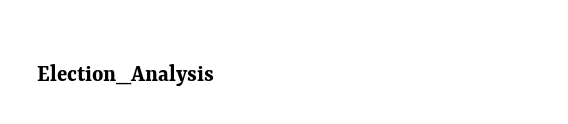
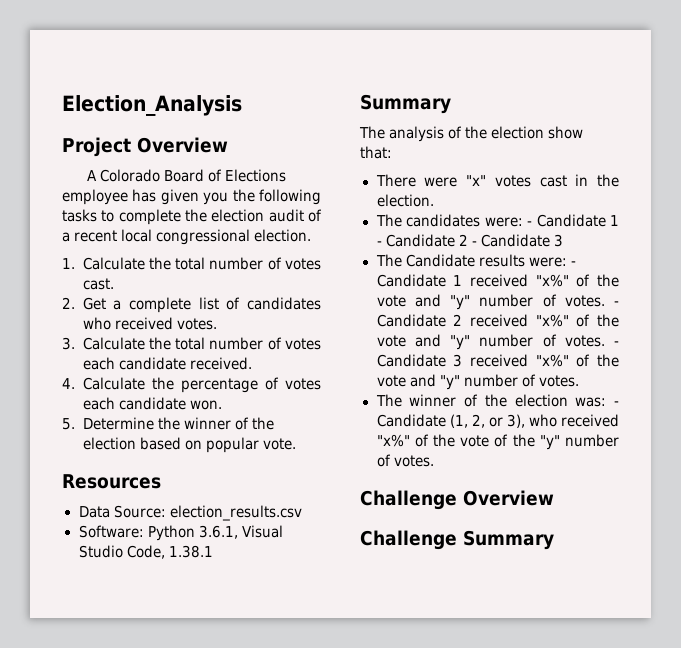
+ Project Overview
+ A Colorado Board of Elections employee has given you the following tasks to complete the election audit of a recent local congressional election.
+ 1. Calculate the total number of votes cast.
+ 2. Get a complete list of candidates who received votes.
+ 3. Calculate the total number of votes each candidate received.
+ 4. Calculate the percentage of votes each candidate won.
+ 5. Determine the winner of the election based on popular vote.
+ Resources
+ Data Source: election_results.csv
+ Software: Python 3.6.1, Visual Studio Code, 1.38.1
+ Summary
+ The analysis of the election show that:
+ There were "x" votes cast in the election.
+ The candidates were: - Candidate 1 - Candidate 2 - Candidate 3
+ The Candidate results were: - Candidate 1 received "x%" of the vote and "y" number of votes. - Candidate 2 received "x%" of the vote and "y" number of votes. - Candidate 3 received "x%" of the vote and "y" number of votes.
+ The winner of the election was: - Candidate (1, 2, or 3), who received "x%" of the vote of the "y" number of votes.
+ Challenge Overview
+ Challenge Summary

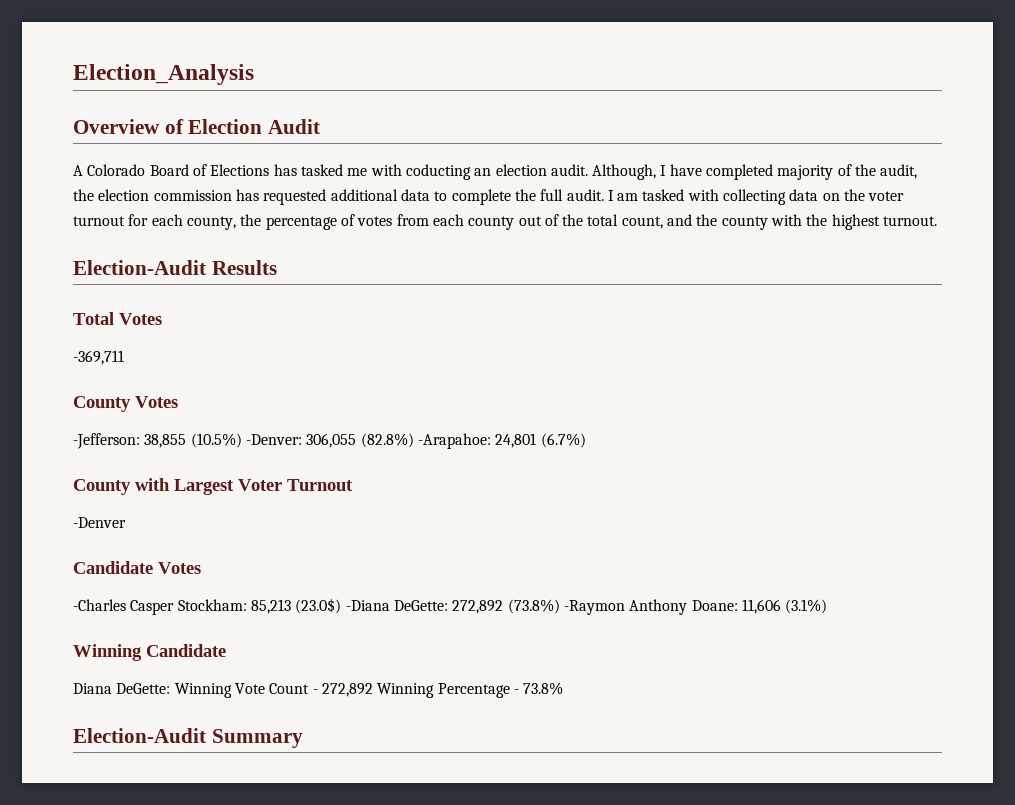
- Project Overview
+ Overview of Election Audit
- A Colorado Board of Elections employee has given you the following tasks to complete the election audit of a recent local congressional election.
- 1. Calculate the total number of votes cast.
- 2. Get a complete list of candidates who received votes.
- 3. Calculate the total number of votes each candidate received.
- 4. Calculate the percentage of votes each candidate won.
- 5. Determine the winner of the election based on popular vote.
- Resources
- Data Source: election_results.csv
- Software: Python 3.6.1, Visual Studio Code, 1.38.1
- Summary
- The analysis of the election show that:
- There were "x" votes cast in the election.
- The candidates were: - Candidate 1 - Candidate 2 - Candidate 3
- The Candidate results were: - Candidate 1 received "x%" of the vote and "y" number of votes. - Candidate 2 received "x%" of the vote and "y" number of votes. - Candidate 3 received "x%" of the vote and "y" number of votes.
- The winner of the election was: - Candidate (1, 2, or 3), who received "x%" of the vote of the "y" number of votes.
- Challenge Overview
- Challenge Summary
+ A Colorado Board of Elections has tasked me with coducting an election audit. Although, I have completed majority of the audit, the election commission has requested additional data to complete the full audit. I am tasked with collecting data on the voter turnout for each county, the percentage of votes from each county out of the total count, and the county with the highest turnout.
+ Election-Audit Results
+ Total Votes
+ -369,711
+ County Votes
+ -Jefferson: 38,855 (10.5%) -Denver: 306,055 (82.8%) -Arapahoe: 24,801 (6.7%)
+ County with Largest Voter Turnout
+ -Denver
+ Candidate Votes
+ -Charles Casper Stockham: 85,213 (23.0$) -Diana DeGette: 272,892 (73.8%) -Raymon Anthony Doane: 11,606 (3.1%)
+ Winning Candidate
+ Diana DeGette: Winning Vote Count - 272,892 Winning Percentage - 73.8%
+ Election-Audit Summary

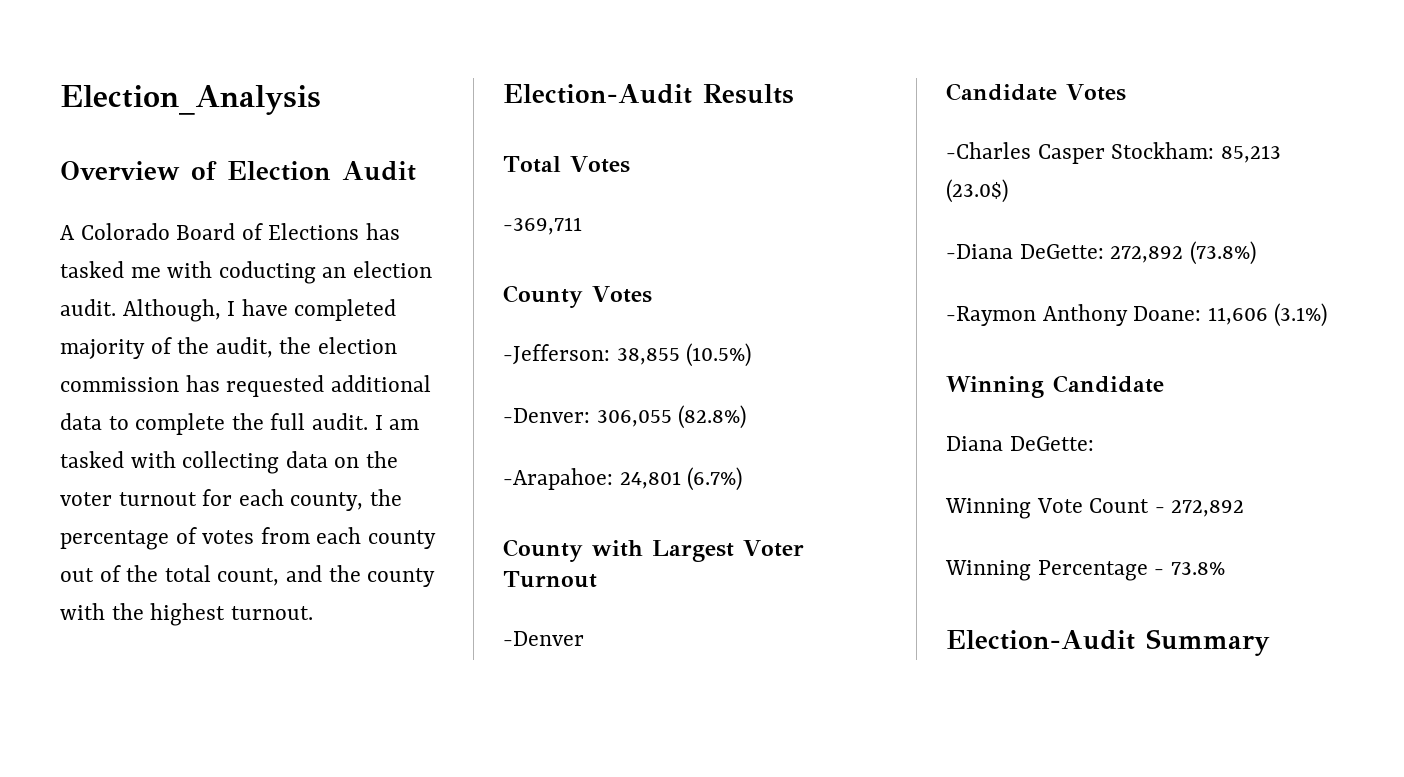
- -Jefferson: 38,855 (10.5%) -Denver: 306,055 (82.8%) -Arapahoe: 24,801 (6.7%)
+ -Jefferson: 38,855 (10.5%)
+ -Denver: 306,055 (82.8%)
+ -Arapahoe: 24,801 (6.7%)
- -Charles Casper Stockham: 85,213 (23.0$) -Diana DeGette: 272,892 (73.8%) -Raymon Anthony Doane: 11,606 (3.1%)
+ -Charles Casper Stockham: 85,213 (23.0$)
+ -Diana DeGette: 272,892 (73.8%)
+ -Raymon Anthony Doane: 11,606 (3.1%)
- Diana DeGette: Winning Vote Count - 272,892 Winning Percentage - 73.8%
+ Diana DeGette:
+ Winning Vote Count - 272,892
+ Winning Percentage - 73.8%

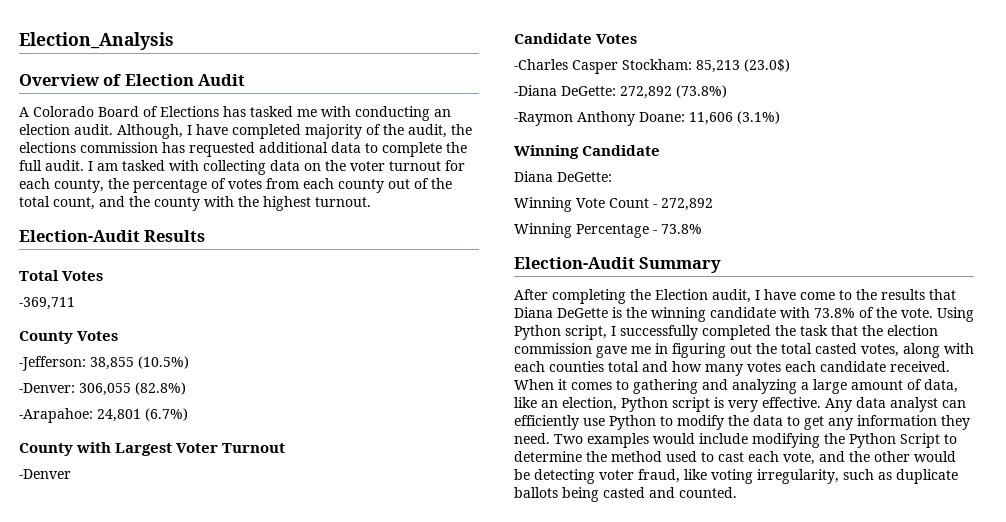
- A Colorado Board of Elections has tasked me with coducting an election audit.
+ A Colorado Board of Elections has tasked me with conducting an election audit.
- Although, I have completed majority of the audit, the election commission has requested additional data to complete the full audit.
+ Although, I have completed majority of the audit, the elections commission has requested additional data to complete the full audit.
+ After completing the Election audit, I have come to the results that Diana DeGette is the winning candidate with 73.8% of the vote. Using Python script, I successfully completed the task that the election commission gave me in figuring out the total casted votes, along with each counties total and how many votes each candidate received. When it comes to gathering and analyzing a large amount of data, like an election, Python script is very effective. Any data analyst can efficiently use Python to modify the data to get any information they need. Two examples would include modifying the Python Script to determine the method used to cast each vote, and the other would be detecting voter fraud, like voting irregularity, such as duplicate ballots being casted and counted.

